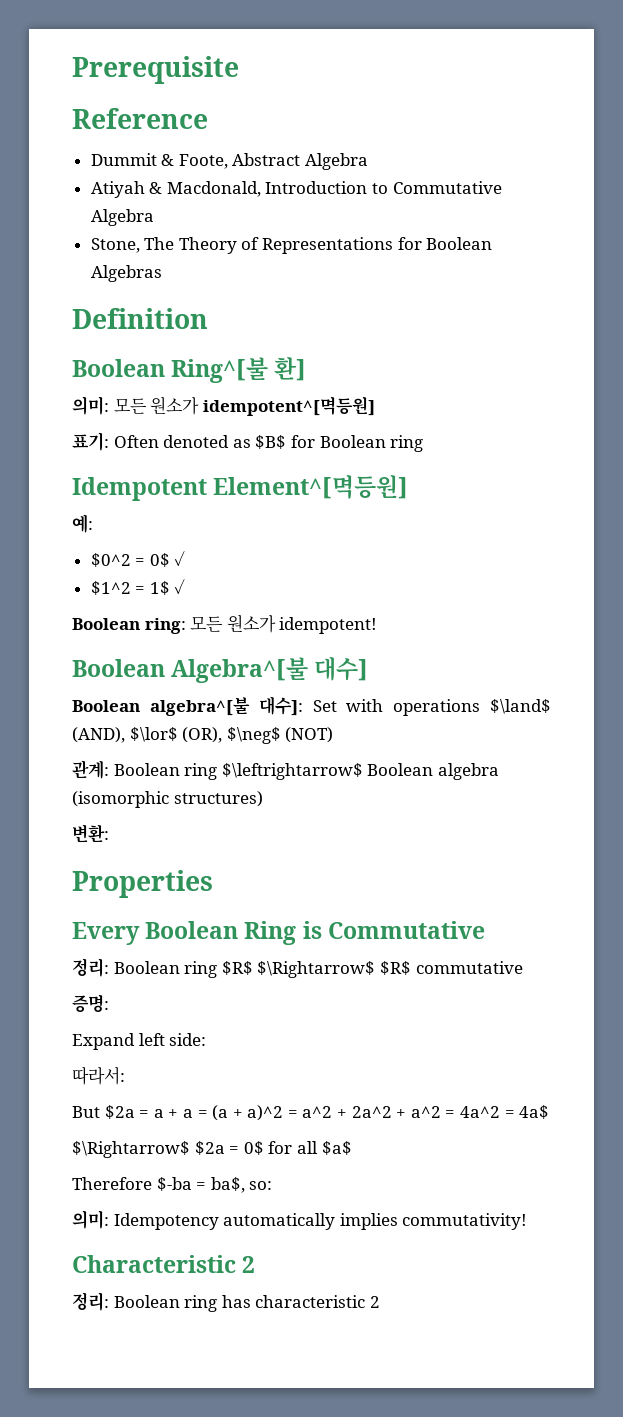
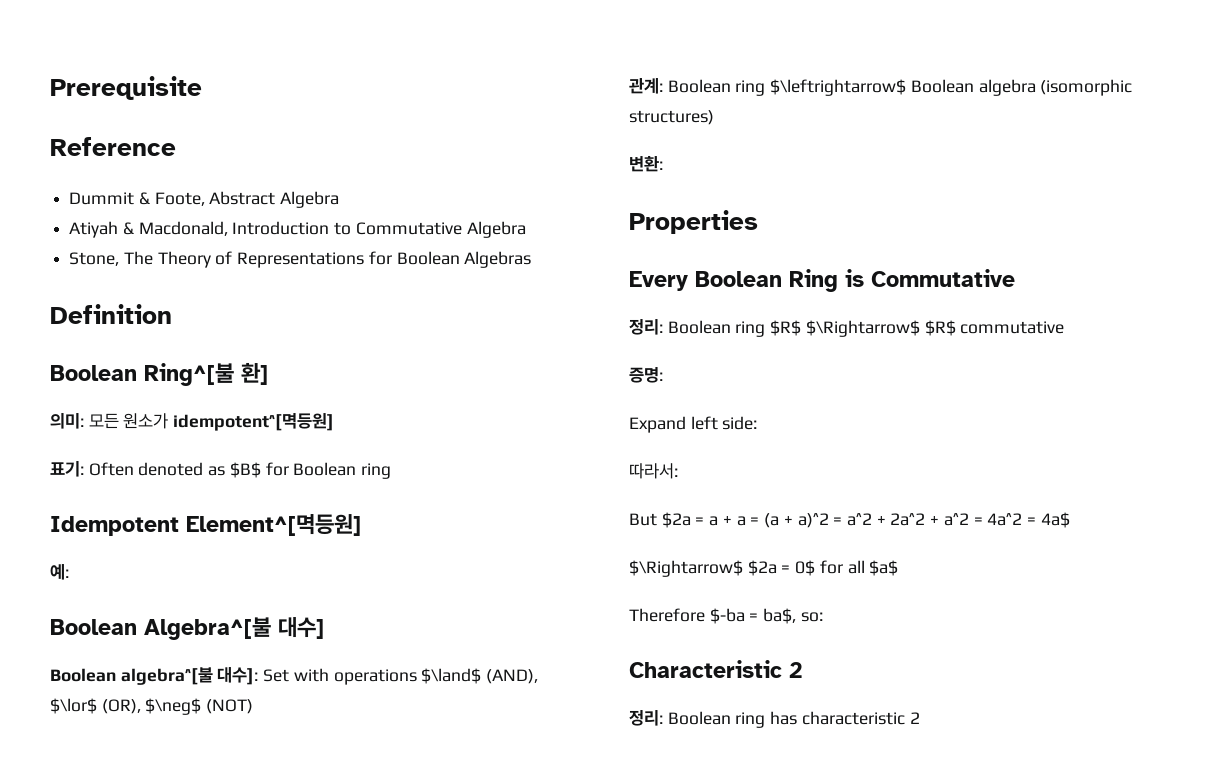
- $0^2 = 0$ ✓
- $1^2 = 1$ ✓
- Boolean ring: 모든 원소가 idempotent!
- 의미: Idempotency automatically implies commutativity!

